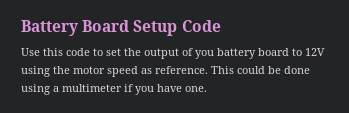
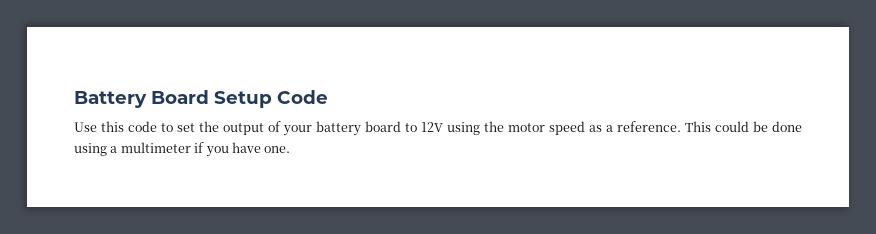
- Use this code to set the output of you battery board to 12V using the motor speed as reference.
+ Use this code to set the output of your battery board to 12V using the motor speed as a reference.

